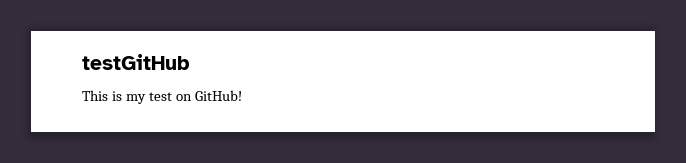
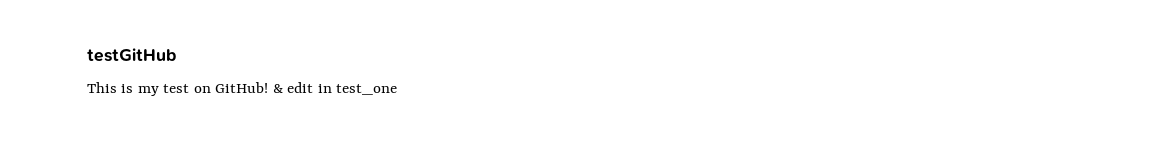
+ & edit in test_one

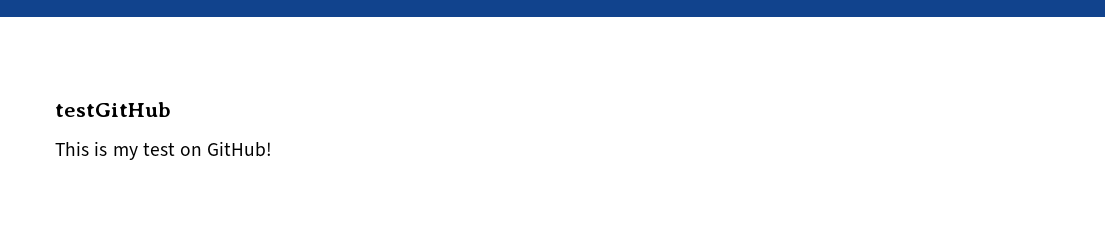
- & edit in test_one

